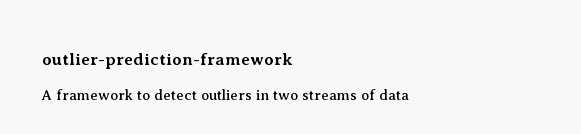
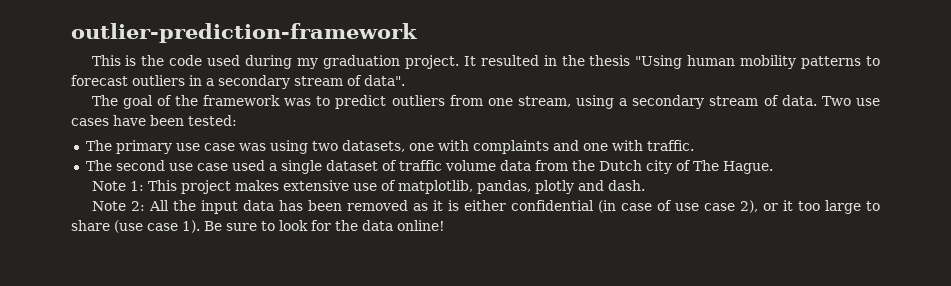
- A framework to detect outliers in two streams of data
+ This is the code used during my graduation project. It resulted in the thesis "Using human mobility patterns to forecast outliers in a secondary stream of data".
+ The goal of the framework was to predict outliers from one stream, using a secondary stream of data. Two use cases have been tested:
+ The primary use case was using two datasets, one with complaints and one with traffic.
+ The second use case used a single dataset of traffic volume data from the Dutch city of The Hague.
+ Note 1: This project makes extensive use of matplotlib, pandas, plotly and dash.
+ Note 2: All the input data has been removed as it is either confidential (in case of use case 2), or it too large to share (use case 1). Be sure to look for the data online!

